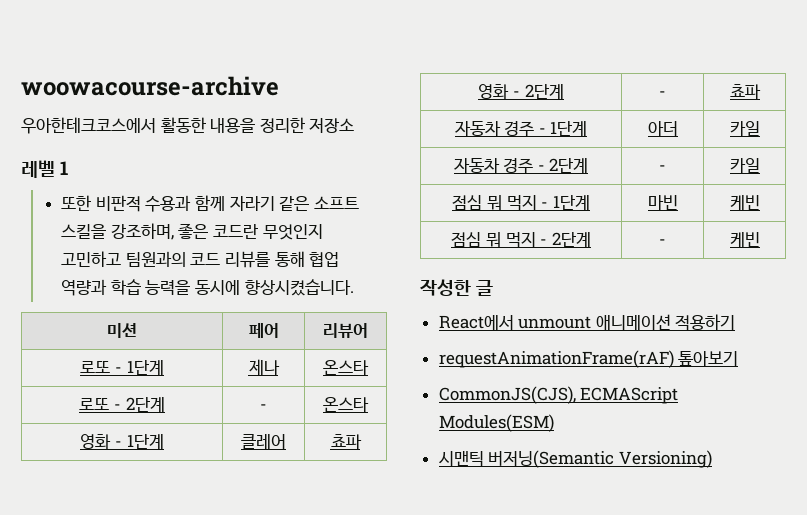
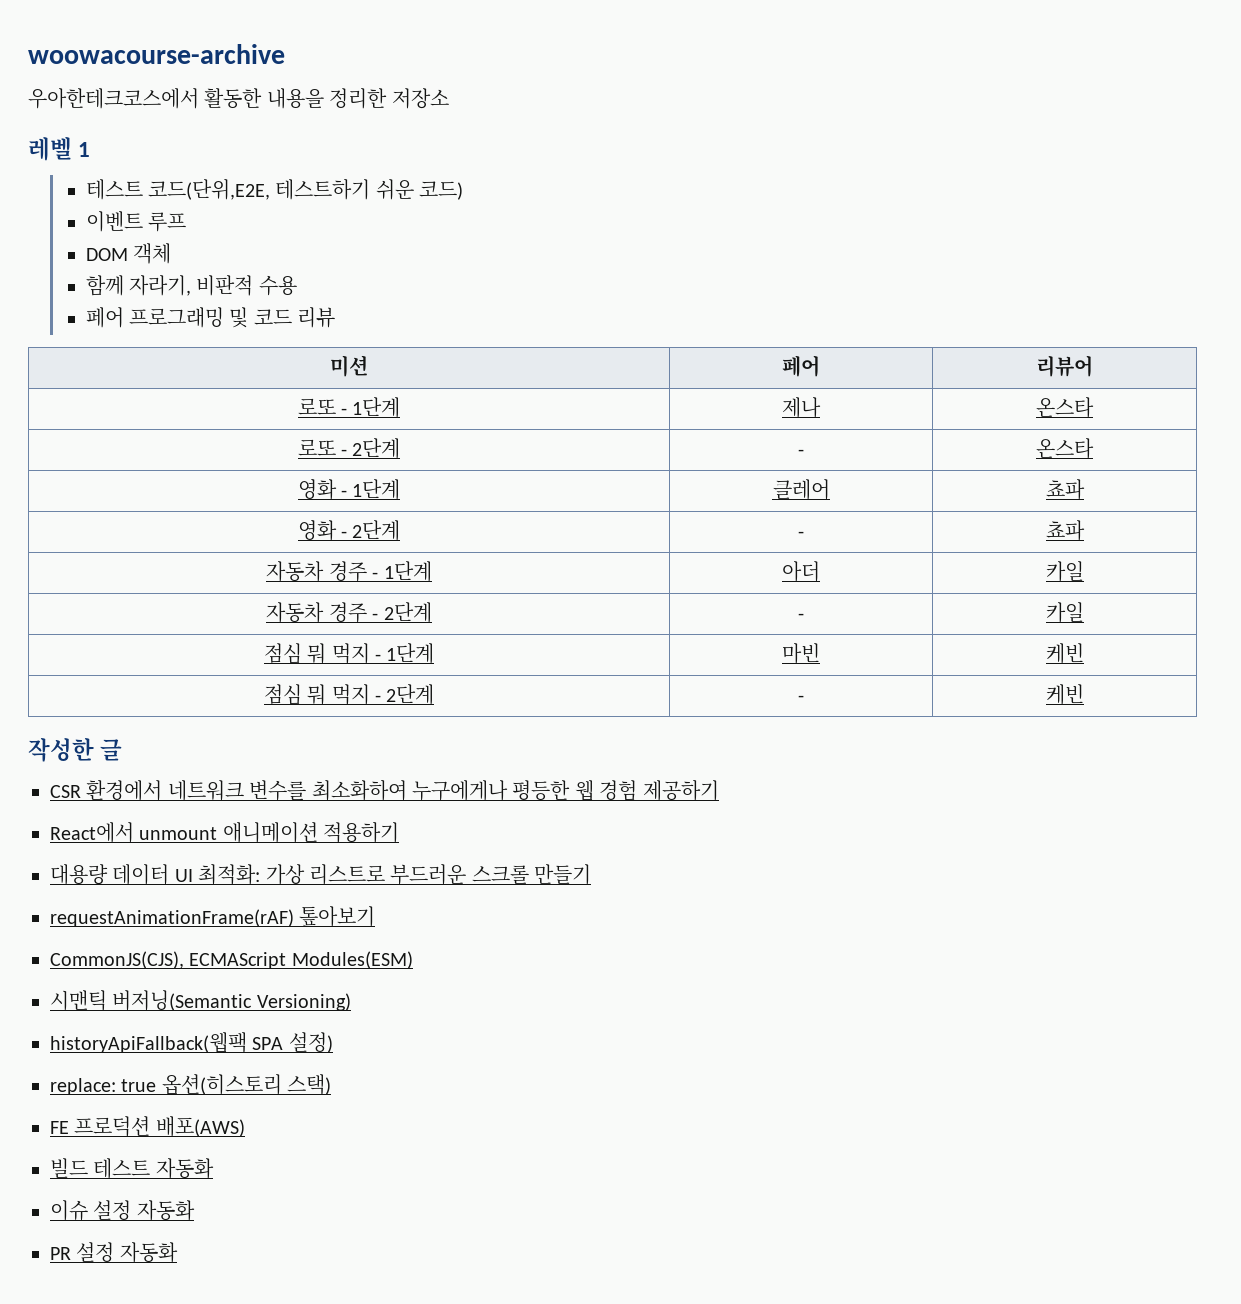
- 또한 비판적 수용과 함께 자라기 같은 소프트 스킬을 강조하며, 좋은 코드란 무엇인지 고민하고 팀원과의 코드 리뷰를 통해 협업 역량과 학습 능력을 동시에 향상시켰습니다.
+ 테스트 코드(단위,E2E, 테스트하기 쉬운 코드)
+ 이벤트 루프
+ DOM 객체
+ 함께 자라기, 비판적 수용
+ 페어 프로그래밍 및 코드 리뷰
+ CSR 환경에서 네트워크 변수를 최소화하여 누구에게나 평등한 웹 경험 제공하기
  React에서 unmount 애니메이션 적용하기
+ 대용량 데이터 UI 최적화: 가상 리스트로 부드러운 스크롤 만들기
+ historyApiFallback(웹팩 SPA 설정)
+ replace: true 옵션(히스토리 스택)
+ FE 프로덕션 배포(AWS)
+ 빌드 테스트 자동화
+ 이슈 설정 자동화
+ PR 설정 자동화

